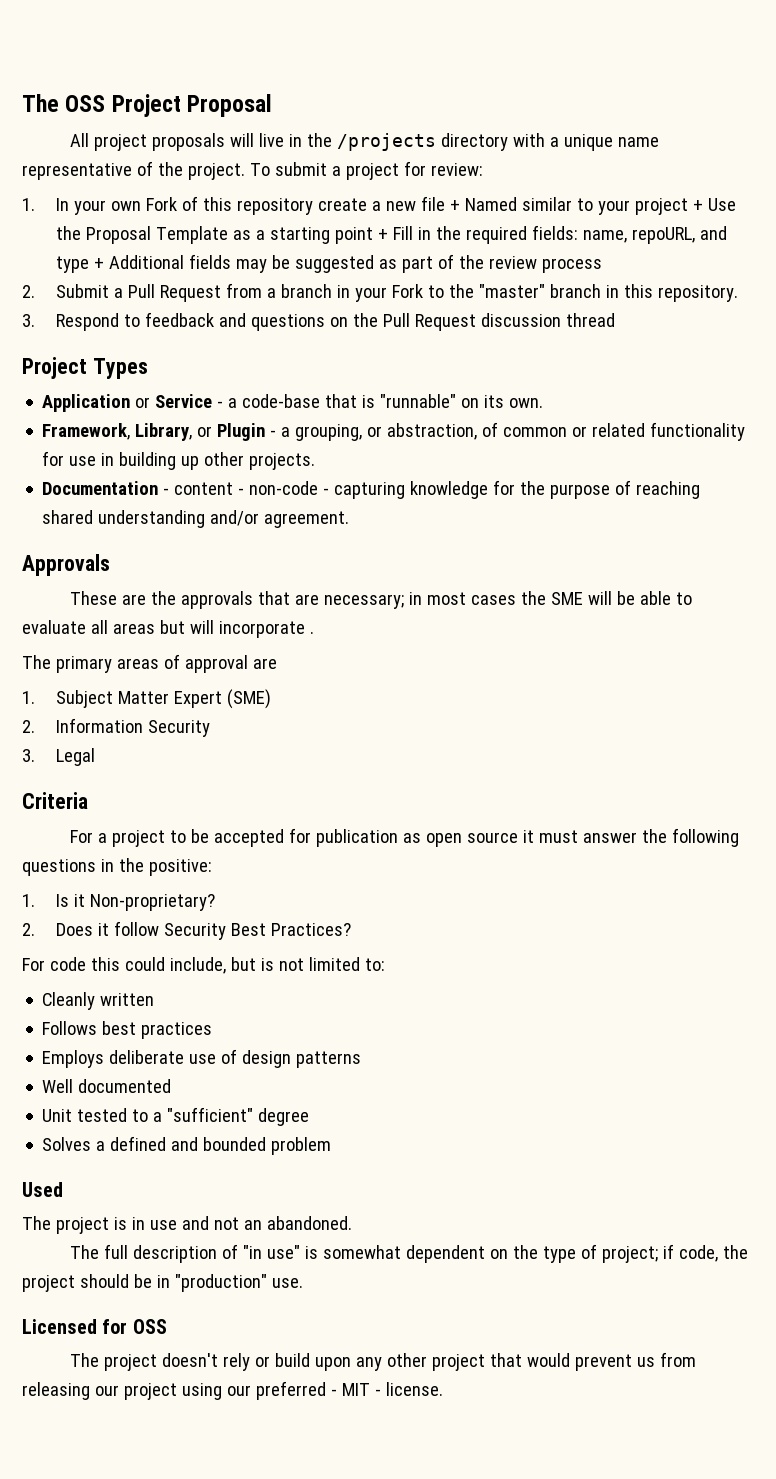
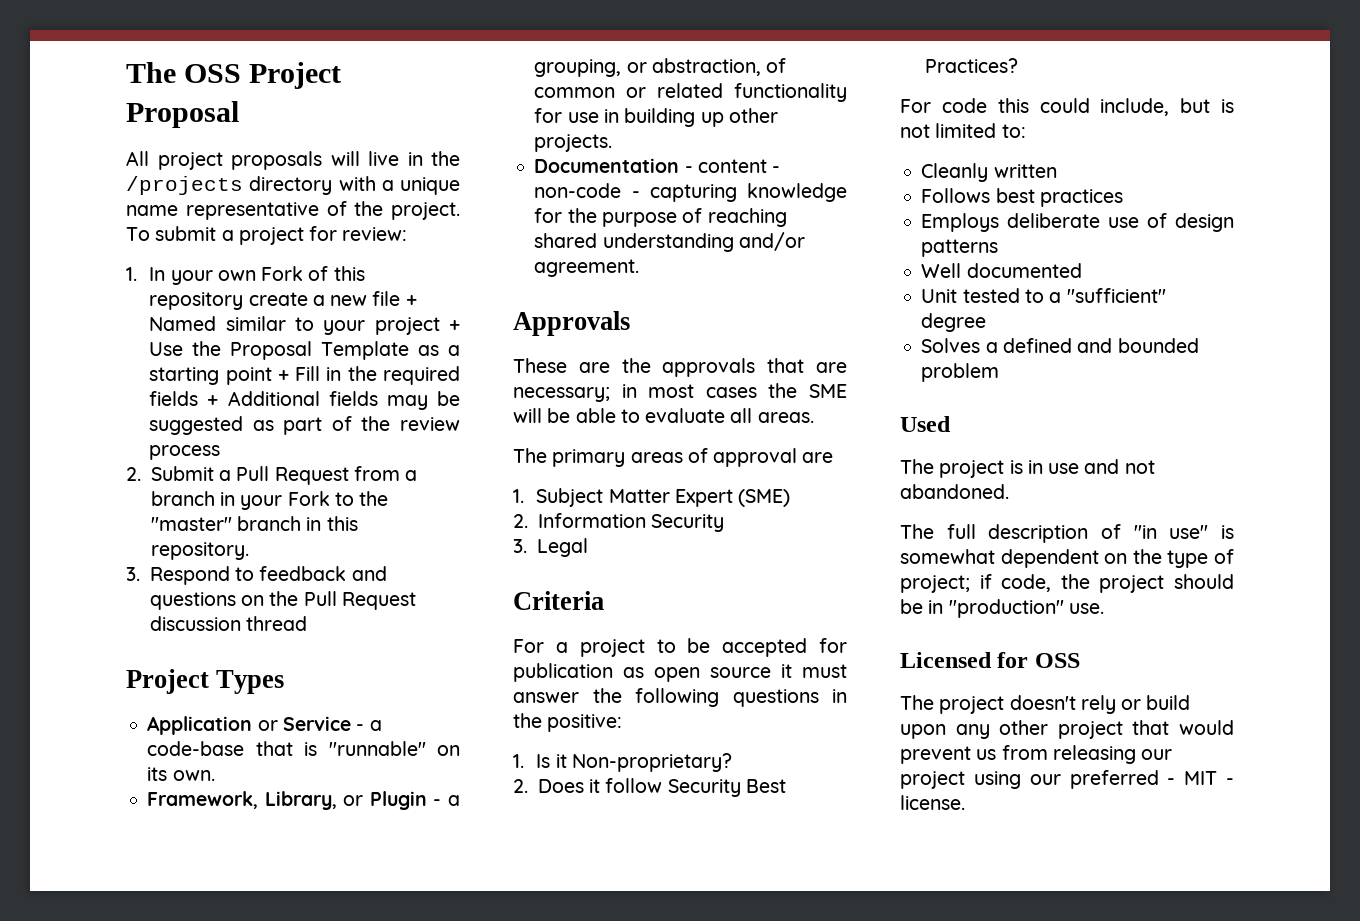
- 1. In your own Fork of this repository create a new file + Named similar to your project + Use the Proposal Template as a starting point + Fill in the required fields: name, repoURL, and type + Additional fields may be suggested as part of the review process
+ 1. In your own Fork of this repository create a new file + Named similar to your project + Use the Proposal Template as a starting point + Fill in the required fields + Additional fields may be suggested as part of the review process
- These are the approvals that are necessary; in most cases the SME will be able to evaluate all areas but will incorporate .
+ These are the approvals that are necessary; in most cases the SME will be able to evaluate all areas.
- The project is in use and not an abandoned.
+ The project is in use and not abandoned.

